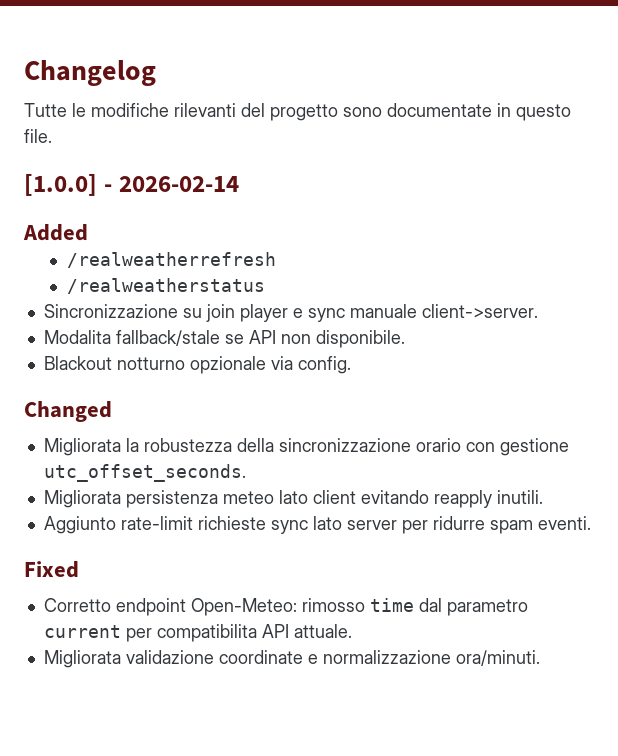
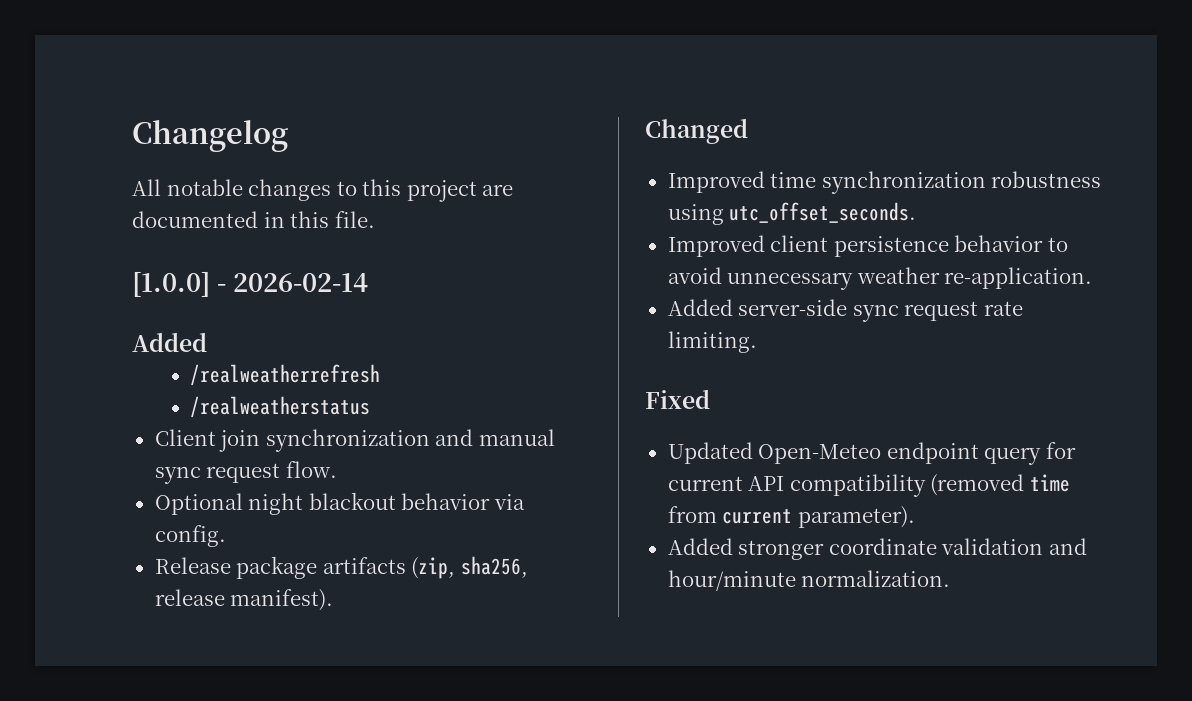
- Tutte le modifiche rilevanti del progetto sono documentate in questo file.
+ All notable changes to this project are documented in this file.
- Sincronizzazione su join player e sync manuale client->server.
- Modalita fallback/stale se API non disponibile.
- Blackout notturno opzionale via config.
+ Client join synchronization and manual sync request flow.
+ Optional night blackout behavior via config.
+ Release package artifacts (zip, sha256, release manifest).
  Changed
- Migliorata la robustezza della sincronizzazione orario con gestione utc_offset_seconds.
- Migliorata persistenza meteo lato client evitando reapply inutili.
- Aggiunto rate-limit richieste sync lato server per ridurre spam eventi.
+ Improved time synchronization robustness using utc_offset_seconds.
+ Improved client persistence behavior to avoid unnecessary weather re-application.
+ Added server-side sync request rate limiting.
  Fixed
- Corretto endpoint Open-Meteo: rimosso time dal parametro current per compatibilita API attuale.
- Migliorata validazione coordinate e normalizzazione ora/minuti.
+ Updated Open-Meteo endpoint query for current API compatibility (removed time from current parameter).
+ Added stronger coordinate validation and hour/minute normalization.

